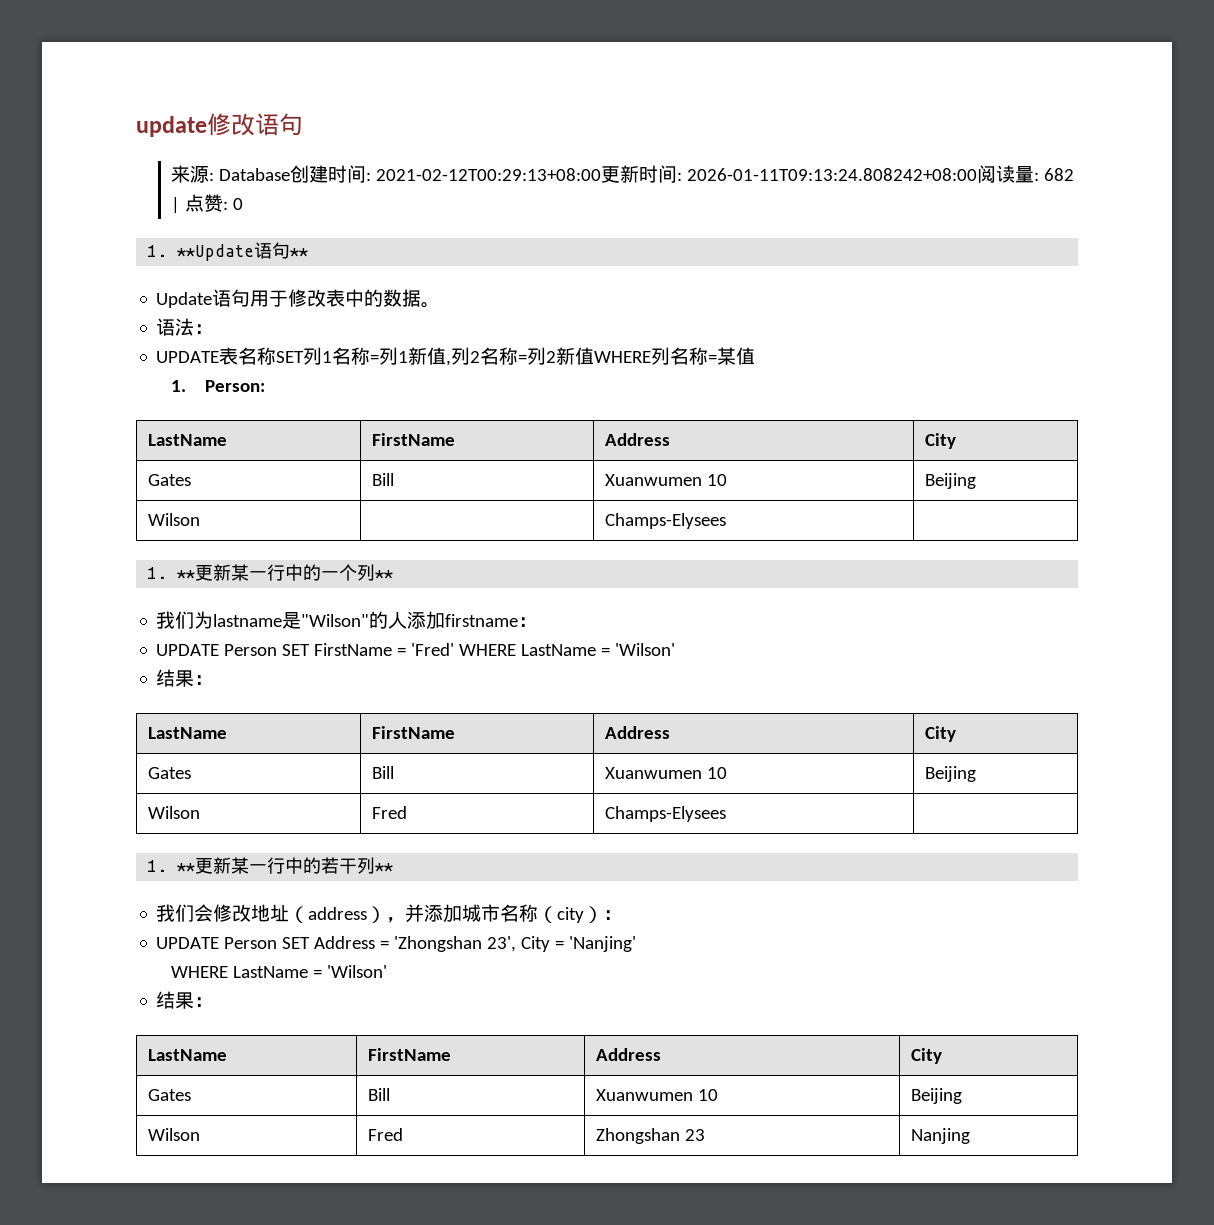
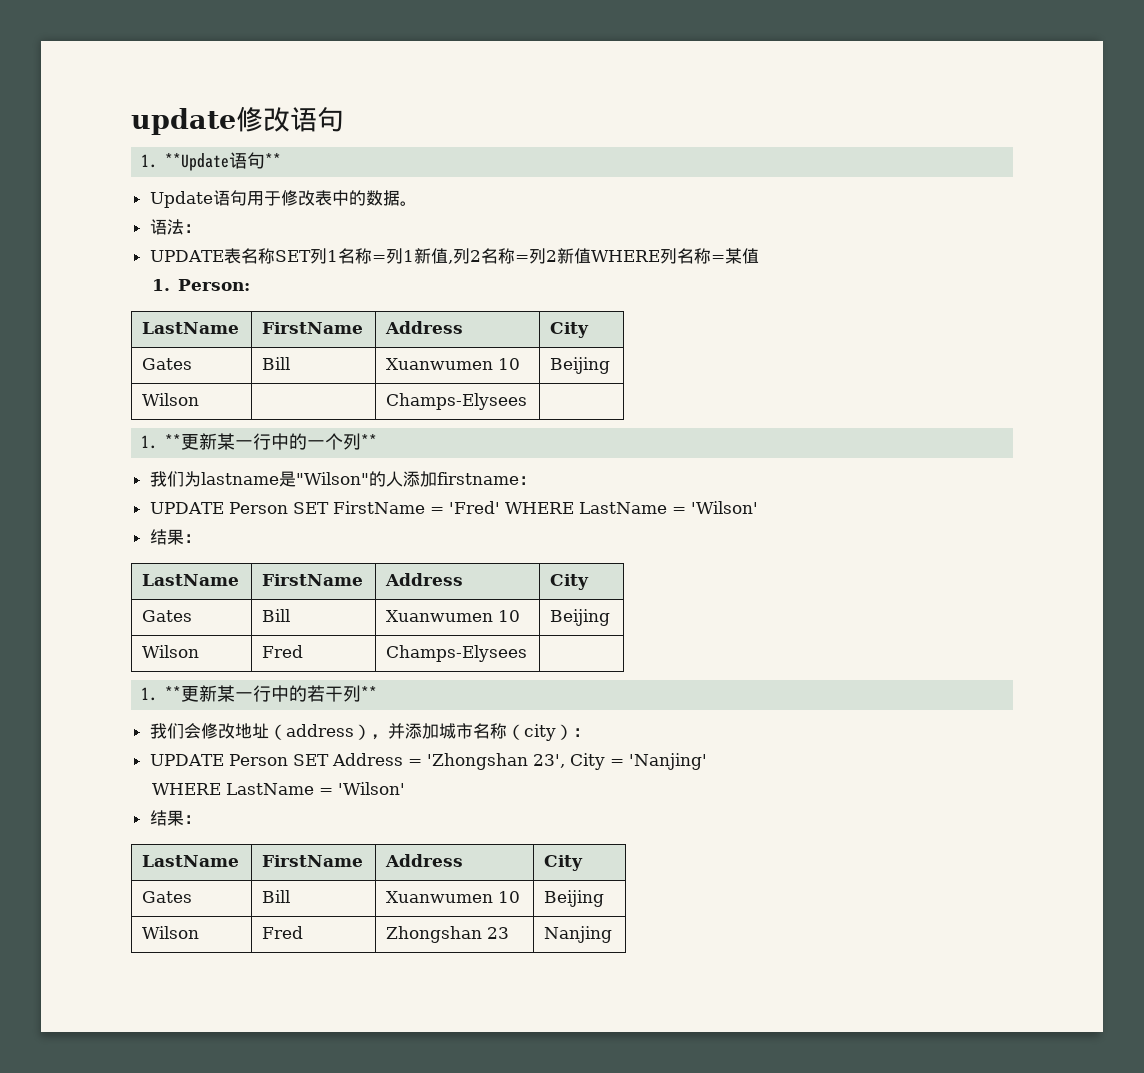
- 来源: Database创建时间: 2021-02-12T00:29:13+08:00更新时间: 2026-01-11T09:13:24.808242+08:00阅读量: 682 | 点赞: 0

